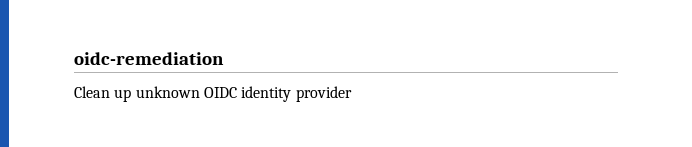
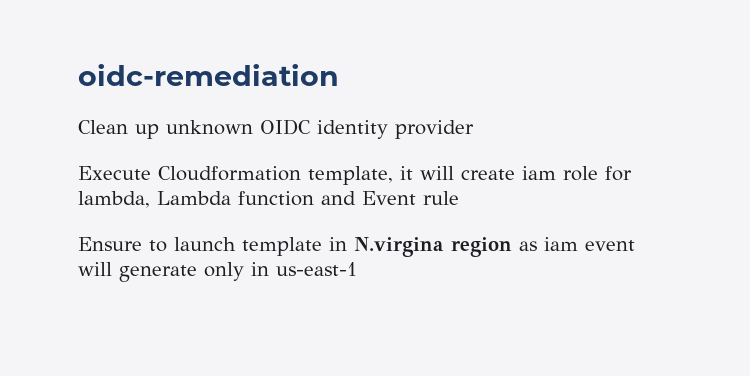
+ Execute Cloudformation template, it will create iam role for lambda, Lambda function and Event rule
+ Ensure to launch template in N.virgina region as iam event will generate only in us-east-1

